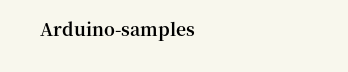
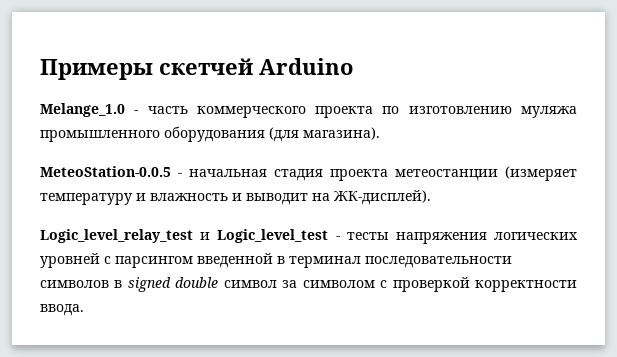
- Arduino-samples
+ Примеры скетчей Arduino
+ Melange_1.0 - часть коммерческого проекта по изготовлению муляжа промышленного оборудования (для магазина).
+ MeteoStation-0.0.5 - начальная стадия проекта метеостанции (измеряет температуру и влажность и выводит на ЖК-дисплей).
+ Logic_level_relay_test и Logic_level_test - тесты напряжения логических уровней с парсингом введенной в терминал последовательности символов в signed double символ за символом с проверкой корректности ввода.

